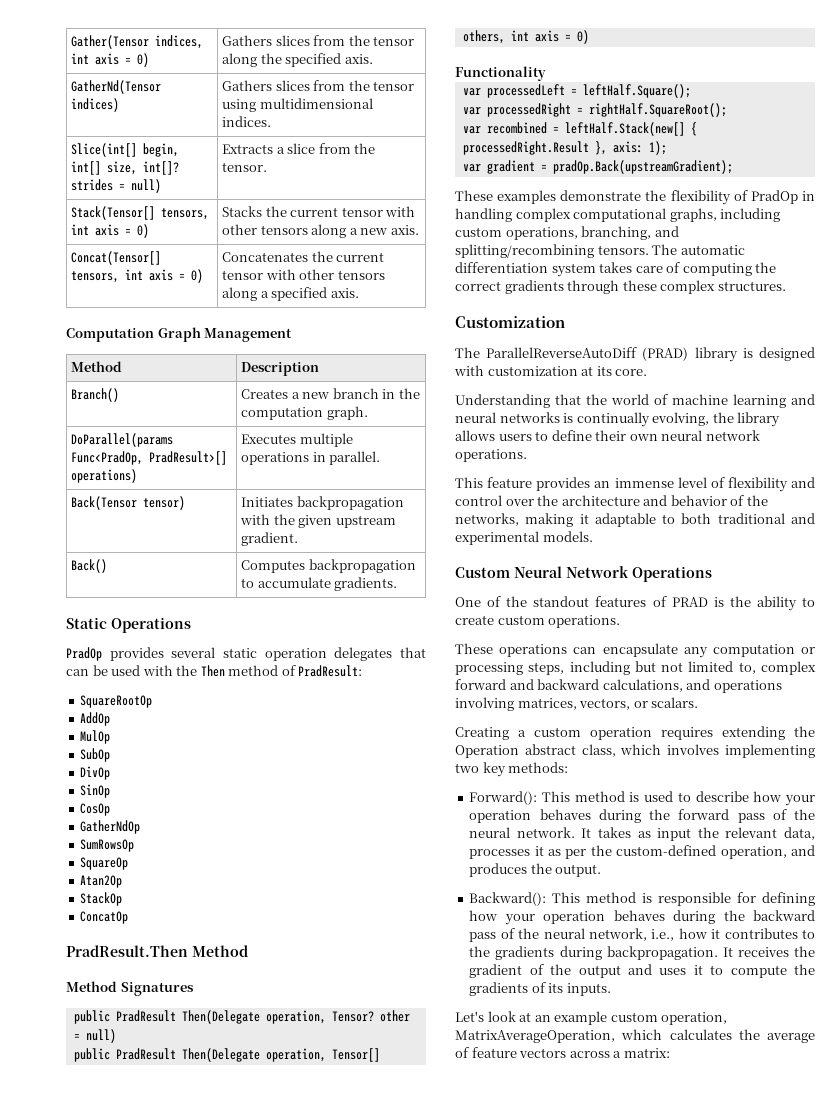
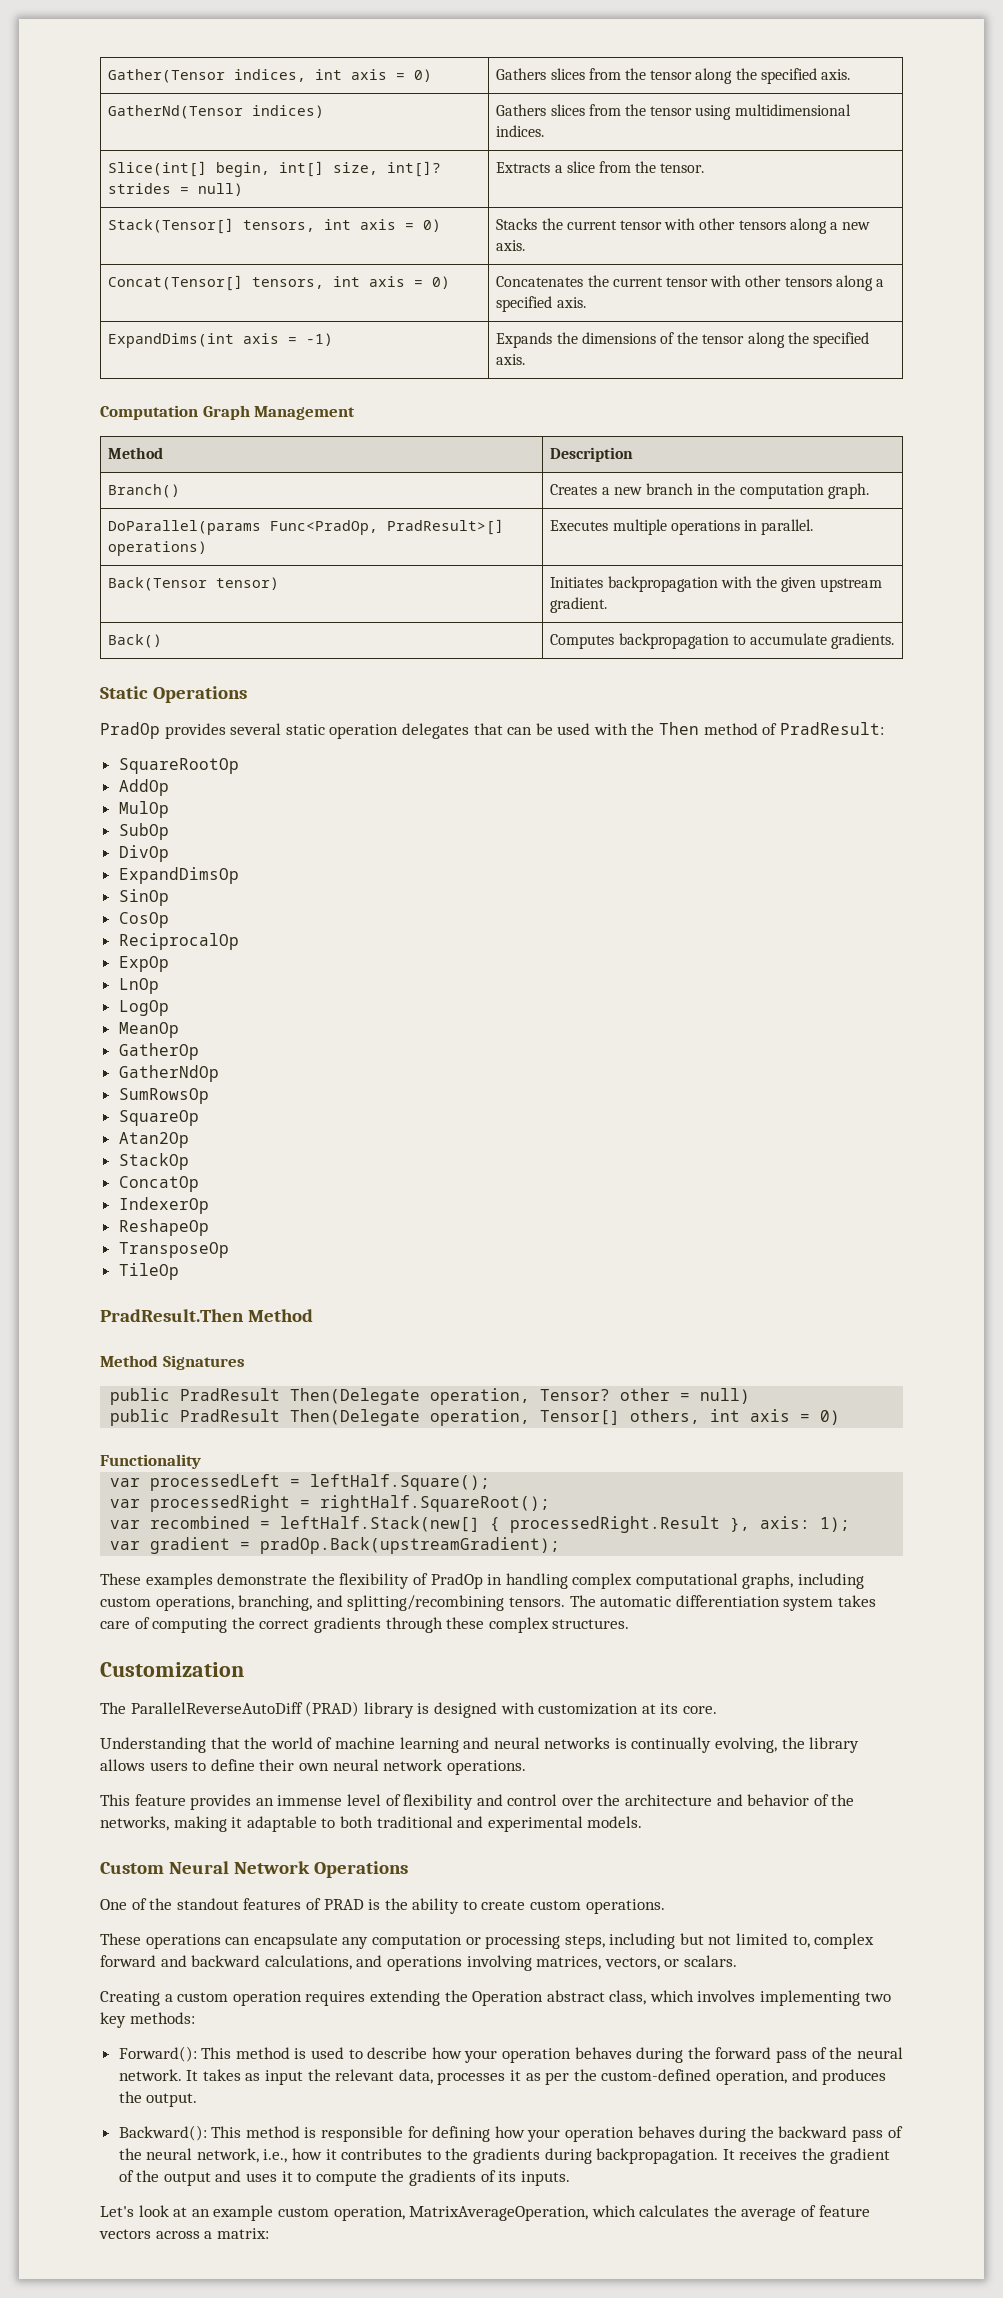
+ ExpandDims(int axis = -1) | Expands the dimensions of the tensor along the specified axis.
+ ExpandDimsOp
+ ReciprocalOp
+ ExpOp
+ LnOp
+ LogOp
+ MeanOp
+ GatherOp
+ IndexerOp
+ ReshapeOp
+ TransposeOp
+ TileOp

